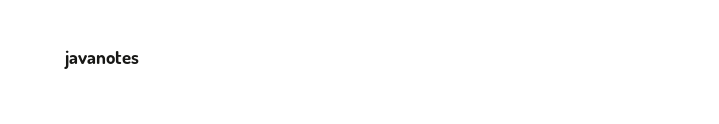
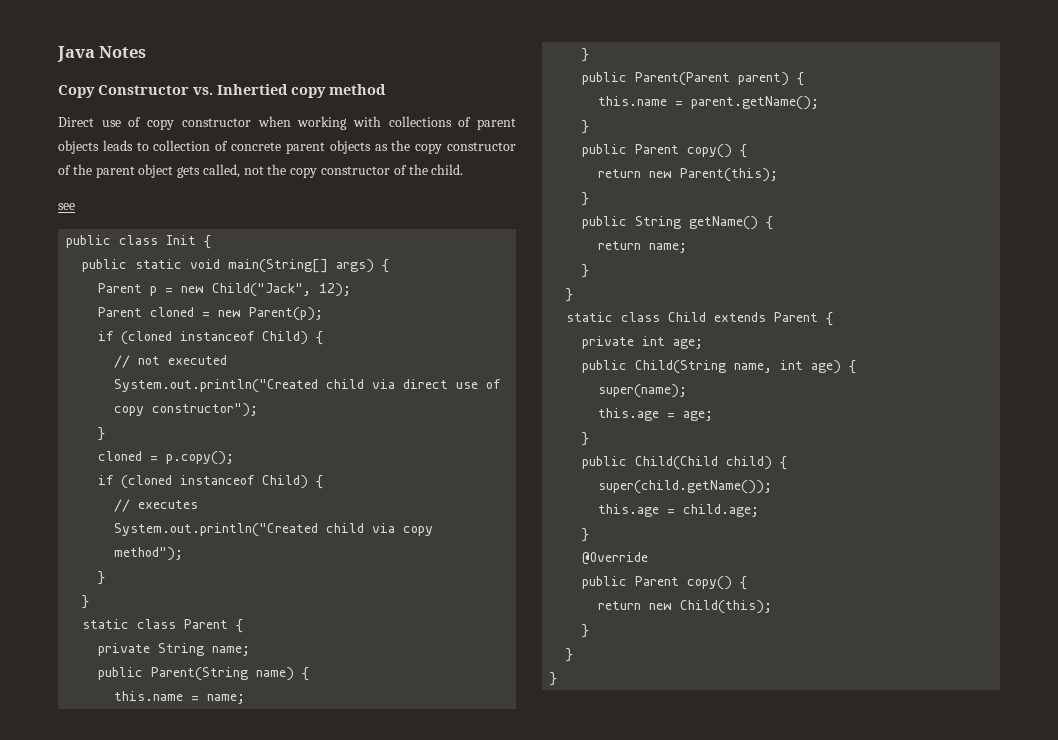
- javanotes
+ Java Notes
+ Copy Constructor vs. Inhertied copy method
+ Direct use of copy constructor when working with collections of parent objects leads to collection of concrete parent objects as the copy constructor of the parent object gets called, not the copy constructor of the child.
+ see
+ public class Init {
+ public static void main(String[] args) {
+ Parent p = new Child("Jack", 12);
+ Parent cloned = new Parent(p);
+ if (cloned instanceof Child) {
+ // not executed
+ System.out.println("Created child via direct use of copy constructor");
+ }
+ cloned = p.copy();
+ if (cloned instanceof Child) {
+ // executes
+ System.out.println("Created child via copy method");
+ }
+ }
+ static class Parent {
+ private String name;
+ public Parent(String name) {
+ this.name = name;
+ }
+ public Parent(Parent parent) {
+ this.name = parent.getName();
+ }
+ public Parent copy() {
+ return new Parent(this);
+ }
+ public String getName() {
+ return name;
+ }
+ }
+ static class Child extends Parent {
+ private int age;
+ public Child(String name, int age) {
+ super(name);
+ this.age = age;
+ }
+ public Child(Child child) {
+ super(child.getName());
+ this.age = child.age;
+ }
+ @Override
+ public Parent copy() {
+ return new Child(this);
+ }
+ }
+ }

